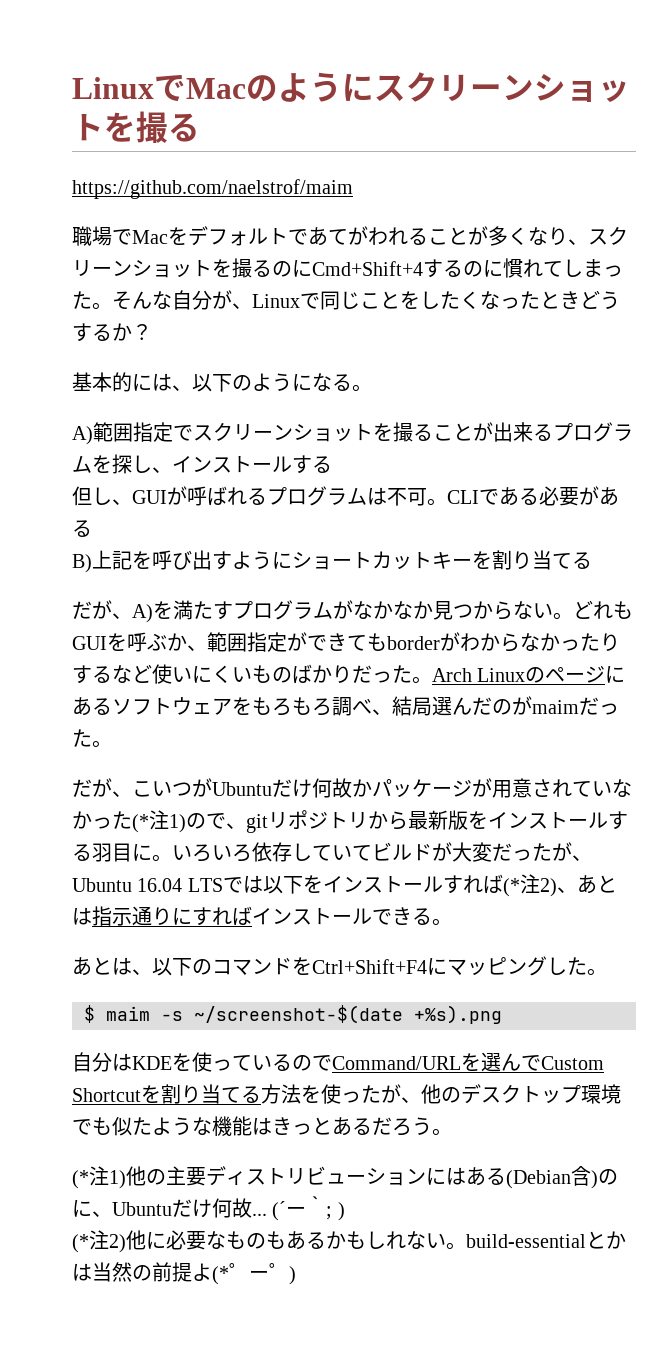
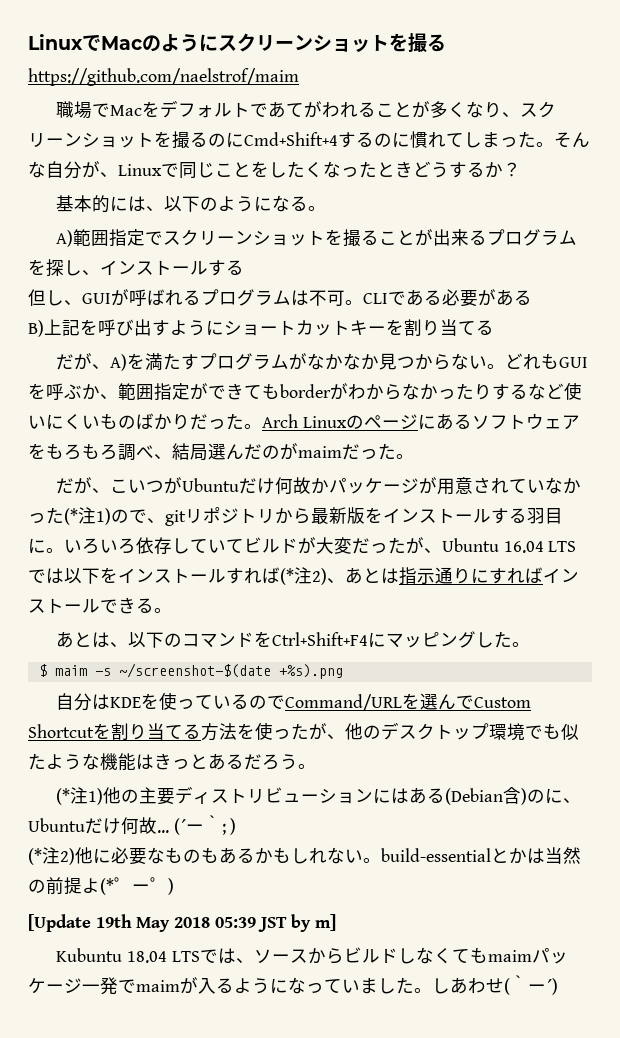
+ [Update 19th May 2018 05:39 JST by m]
+ Kubuntu 18.04 LTSでは、ソースからビルドしなくてもmaimパッケージ一発でmaimが入るようになっていました。しあわせ(｀ー´)

